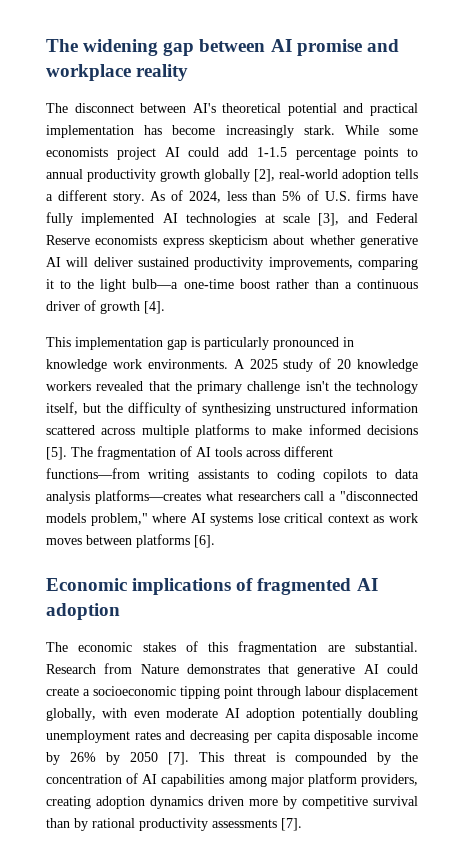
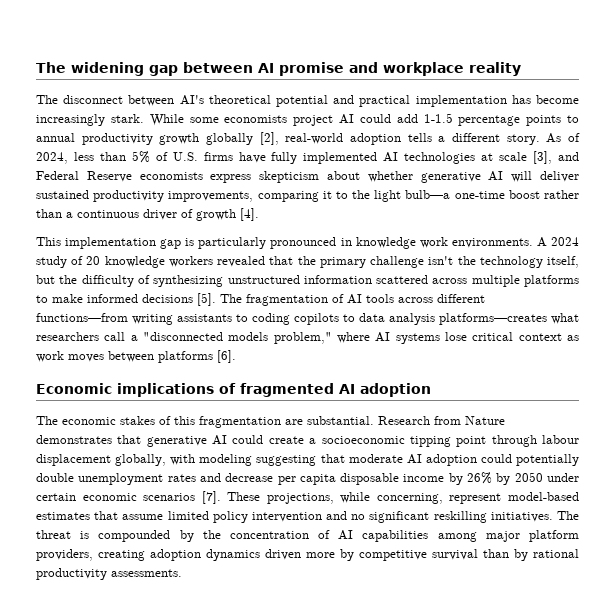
- A 2025 study of 20 knowledge workers revealed that the primary challenge isn't the technology itself, but the difficulty of synthesizing unstructured information scattered across multiple platforms to make informed decisions [5].
+ A 2024 study of 20 knowledge workers revealed that the primary challenge isn't the technology itself, but the difficulty of synthesizing unstructured information scattered across multiple platforms to make informed decisions [5].
- Research from Nature demonstrates that generative AI could create a socioeconomic tipping point through labour displacement globally, with even moderate AI adoption potentially doubling unemployment rates and decreasing per capita disposable income by 26% by 2050 [7]. This threat is compounded by the concentration of AI capabilities among major platform providers, creating adoption dynamics driven more by competitive survival than by rational productivity assessments [7].
+ Research from Nature demonstrates that generative AI could create a socioeconomic tipping point through labour displacement globally, with modeling suggesting that moderate AI adoption could potentially double unemployment rates and decrease per capita disposable income by 26% by 2050 under certain economic scenarios [7]. These projections, while concerning, represent model-based estimates that assume limited policy intervention and no significant reskilling initiatives. The threat is compounded by the concentration of AI capabilities among major platform providers, creating adoption dynamics driven more by competitive survival than by rational productivity assessments.

